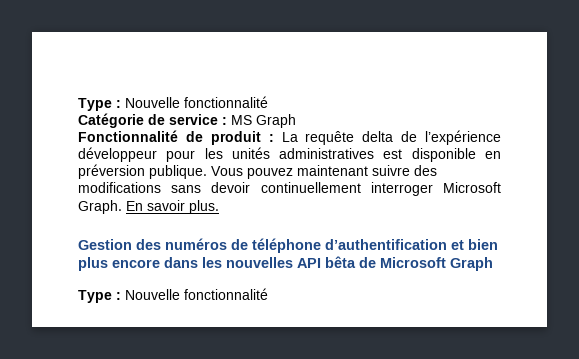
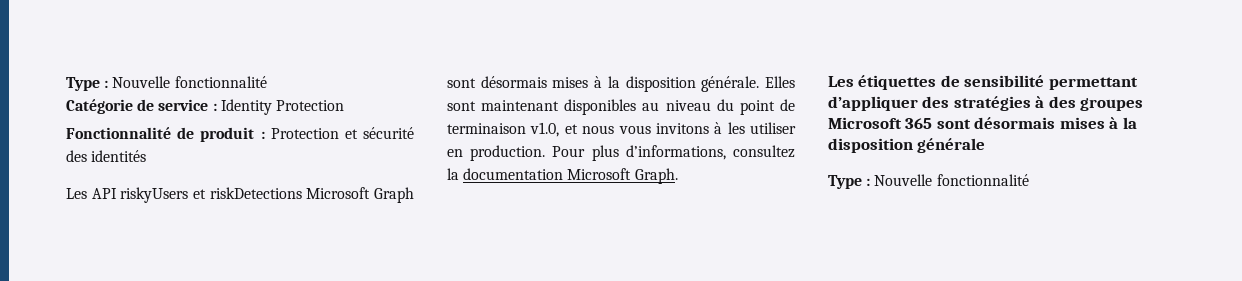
- Catégorie de service : MS Graph
+ Catégorie de service : Identity Protection
- Fonctionnalité de produit : La requête delta de l’expérience développeur pour les unités administratives est disponible en préversion publique. Vous pouvez maintenant suivre des modifications sans devoir continuellement interroger Microsoft Graph. En savoir plus.
- Gestion des numéros de téléphone d’authentification et bien plus encore dans les nouvelles API bêta de Microsoft Graph
+ Fonctionnalité de produit : Protection et sécurité des identités
+ Les API riskyUsers et riskDetections Microsoft Graph sont désormais mises à la disposition générale. Elles sont maintenant disponibles au niveau du point de terminaison v1.0, et nous vous invitons à les utiliser en production. Pour plus d’informations, consultez la documentation Microsoft Graph.
+ Les étiquettes de sensibilité permettant d’appliquer des stratégies à des groupes Microsoft 365 sont désormais mises à la disposition générale

